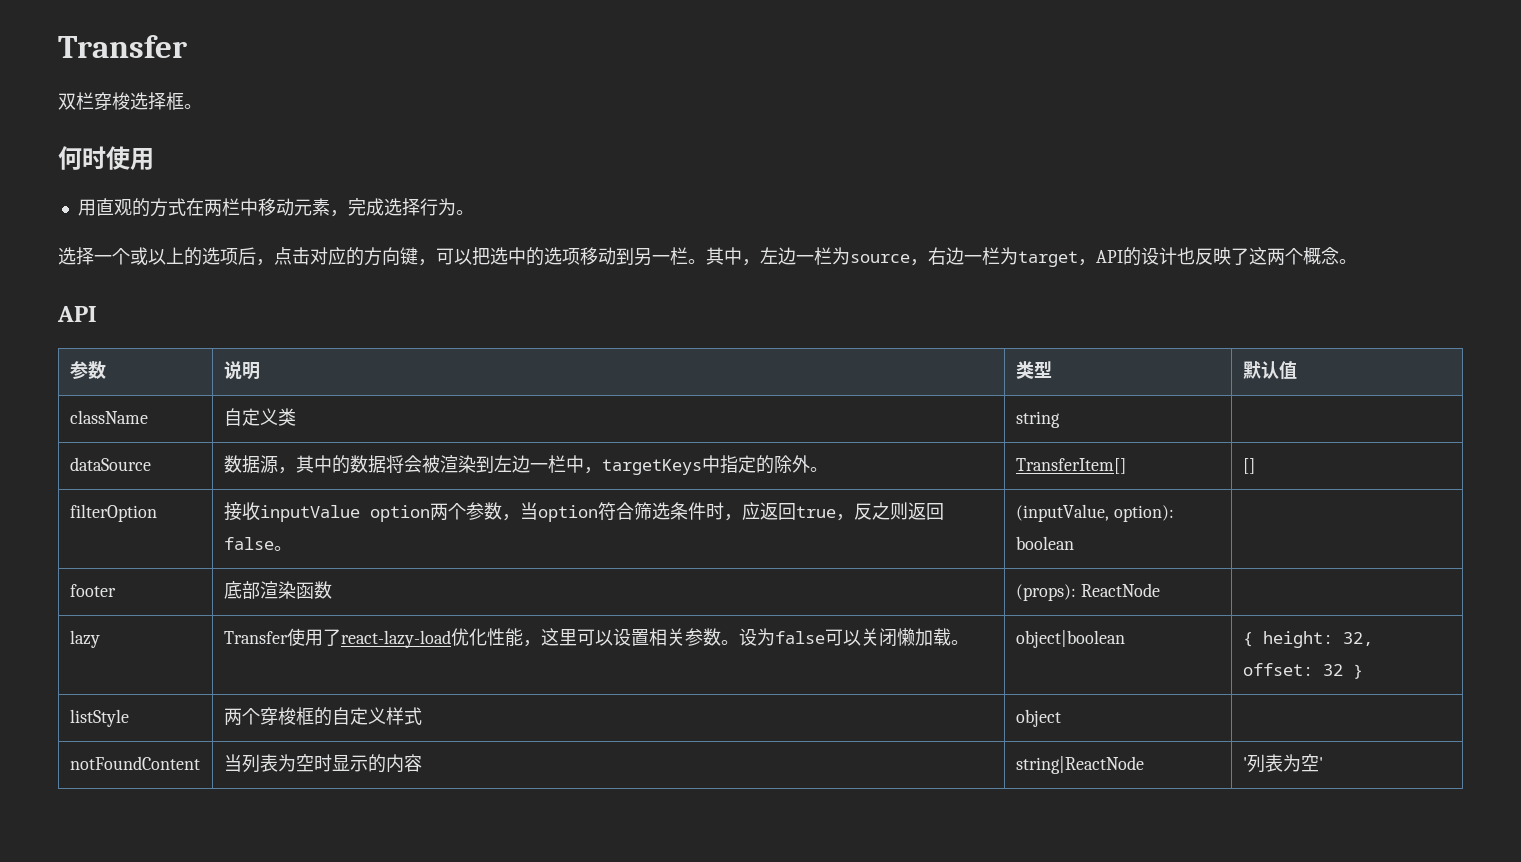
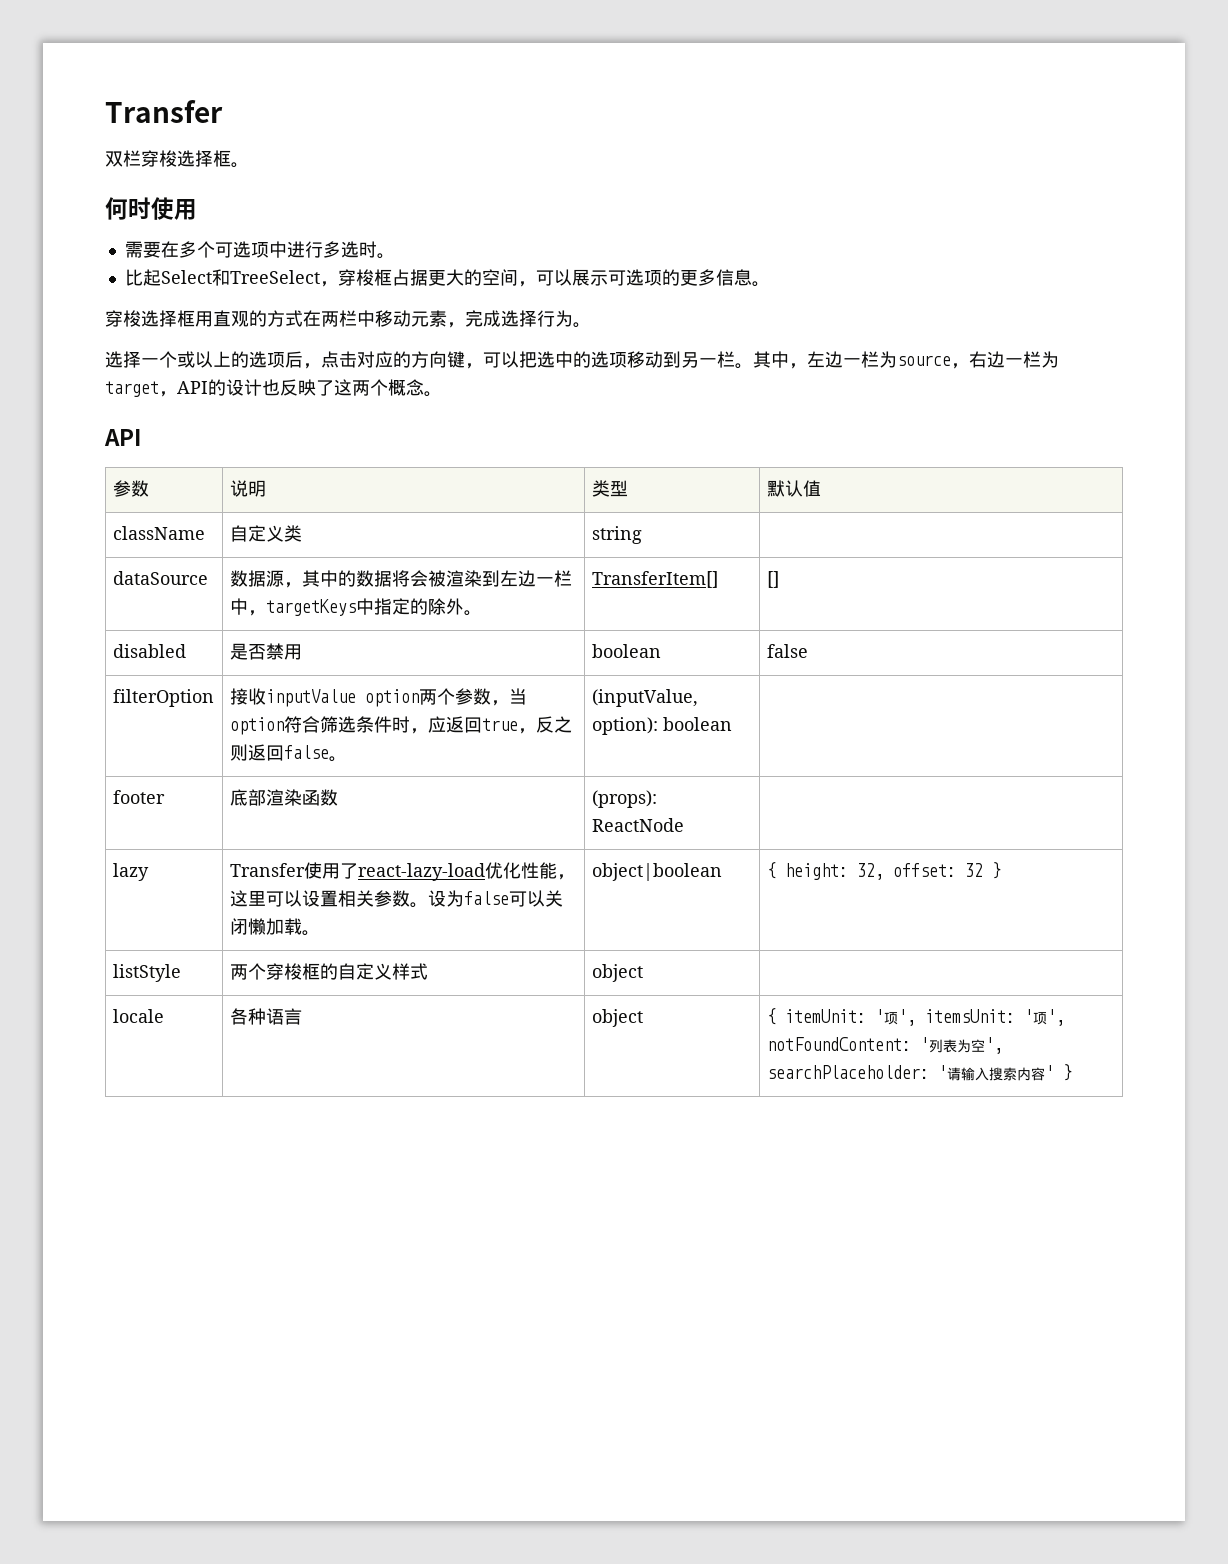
- 用直观的方式在两栏中移动元素，完成选择行为。
+ 需要在多个可选项中进行多选时。
+ 比起Select和TreeSelect，穿梭框占据更大的空间，可以展示可选项的更多信息。
+ 穿梭选择框用直观的方式在两栏中移动元素，完成选择行为。
+ disabled | 是否禁用 | boolean | false
- notFoundContent | 当列表为空时显示的内容 | string|ReactNode | '列表为空'
+ locale | 各种语言 | object | { itemUnit: '项', itemsUnit: '项', notFoundContent: '列表为空', searchPlaceholder: '请输入搜索内容' }

